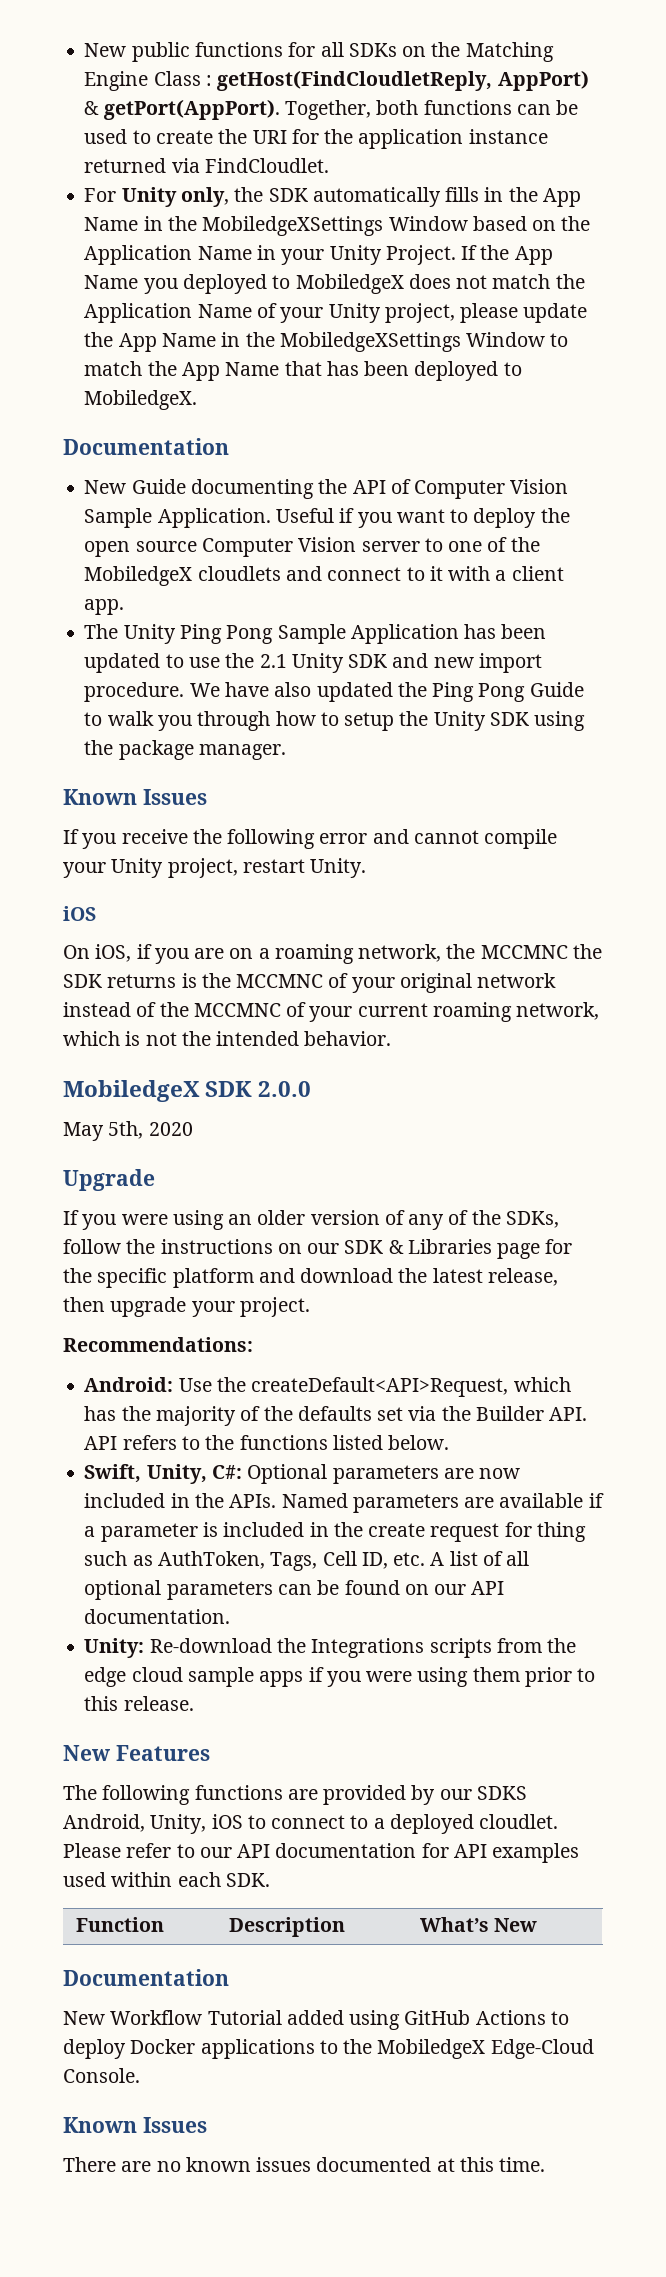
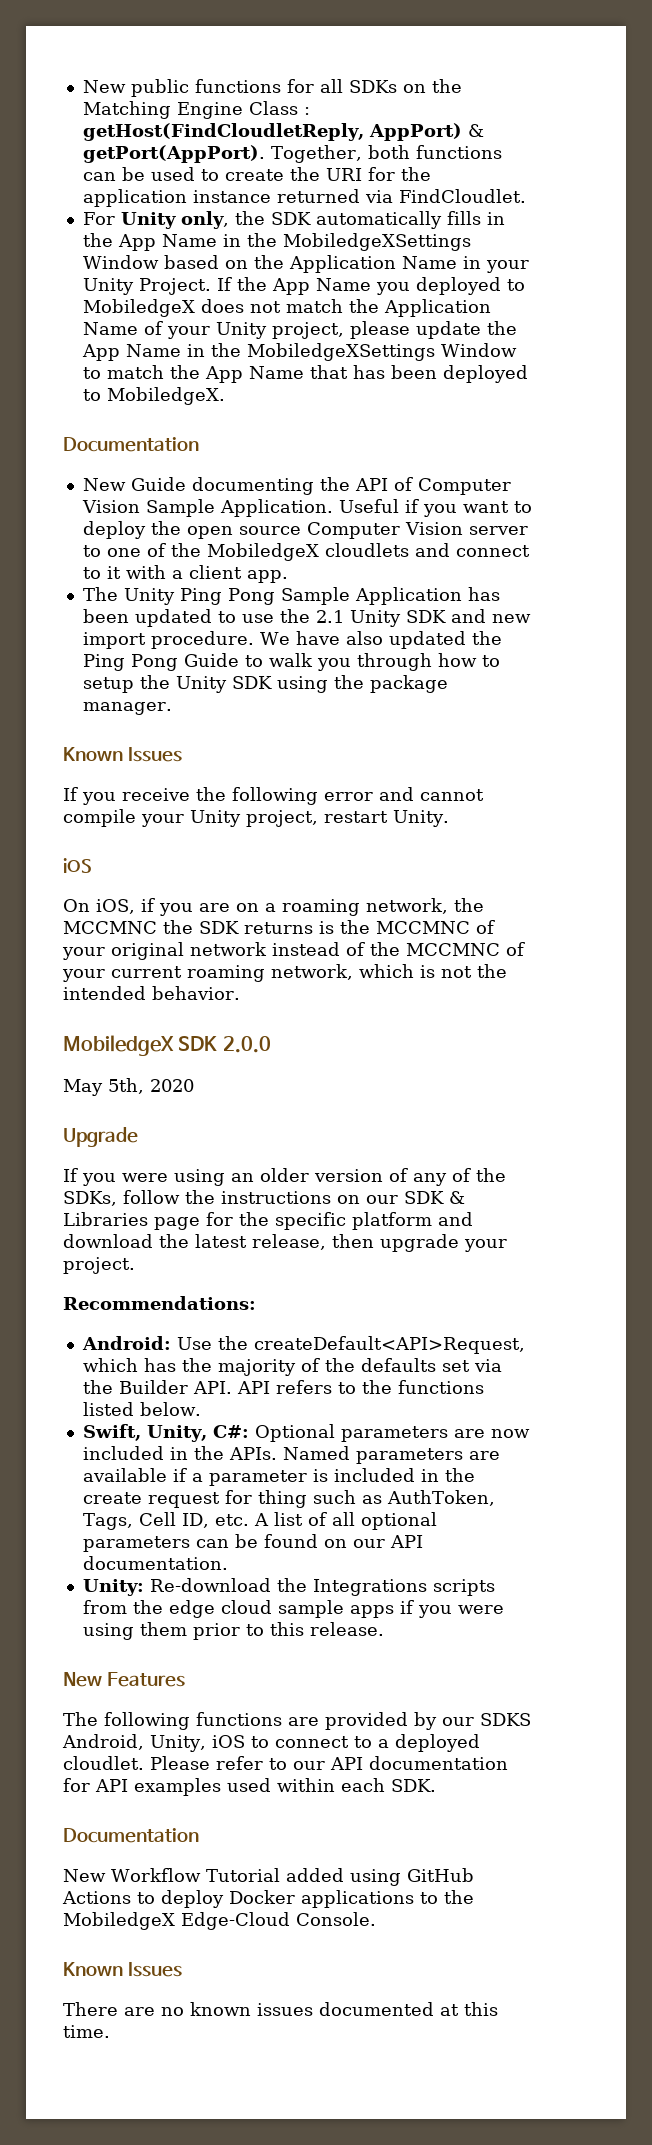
- Function | Description | What’s New

